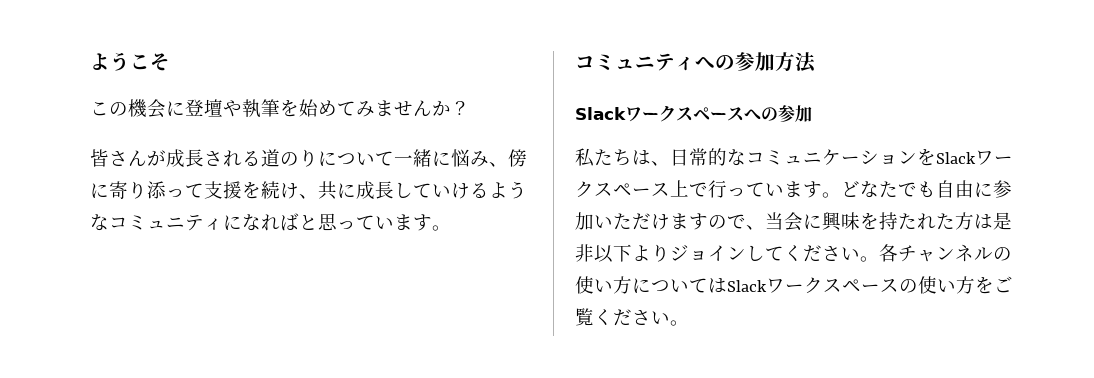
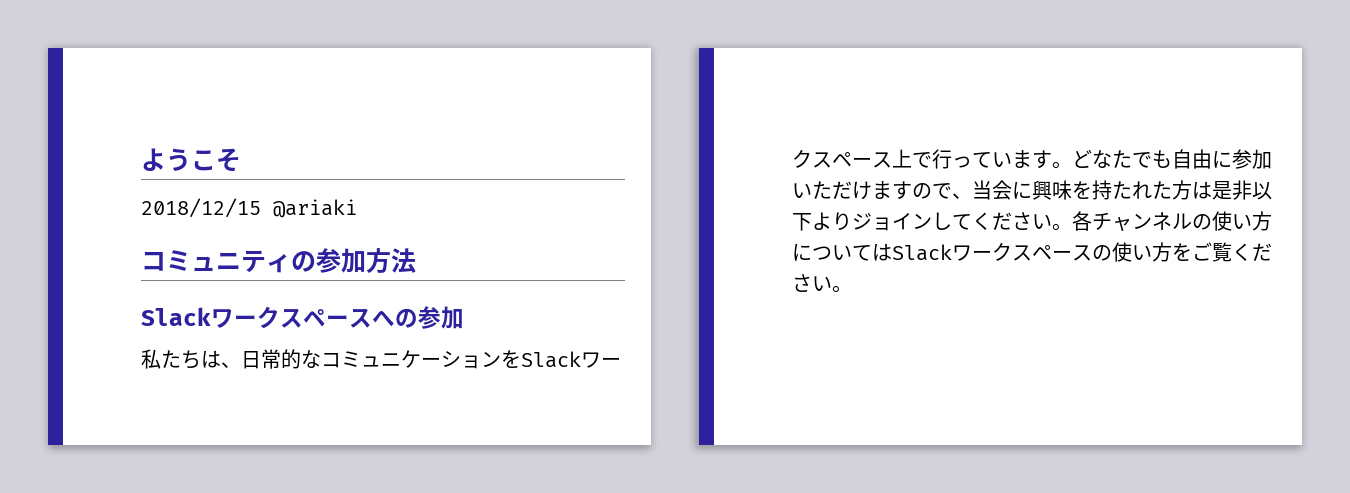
- この機会に登壇や執筆を始めてみませんか？
- 皆さんが成長される道のりについて一緒に悩み、傍に寄り添って支援を続け、共に成長していけるようなコミュニティになればと思っています。
- コミュニティへの参加方法
+ 2018/12/15 @ariaki
+ コミュニティの参加方法

